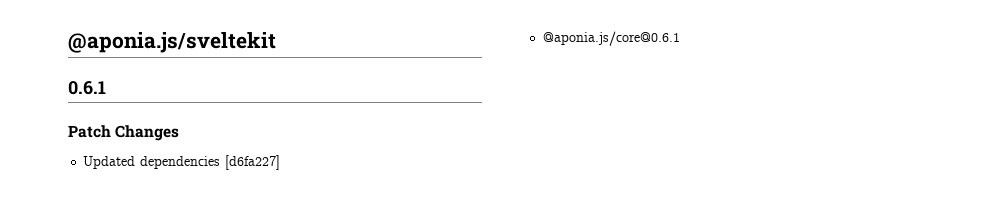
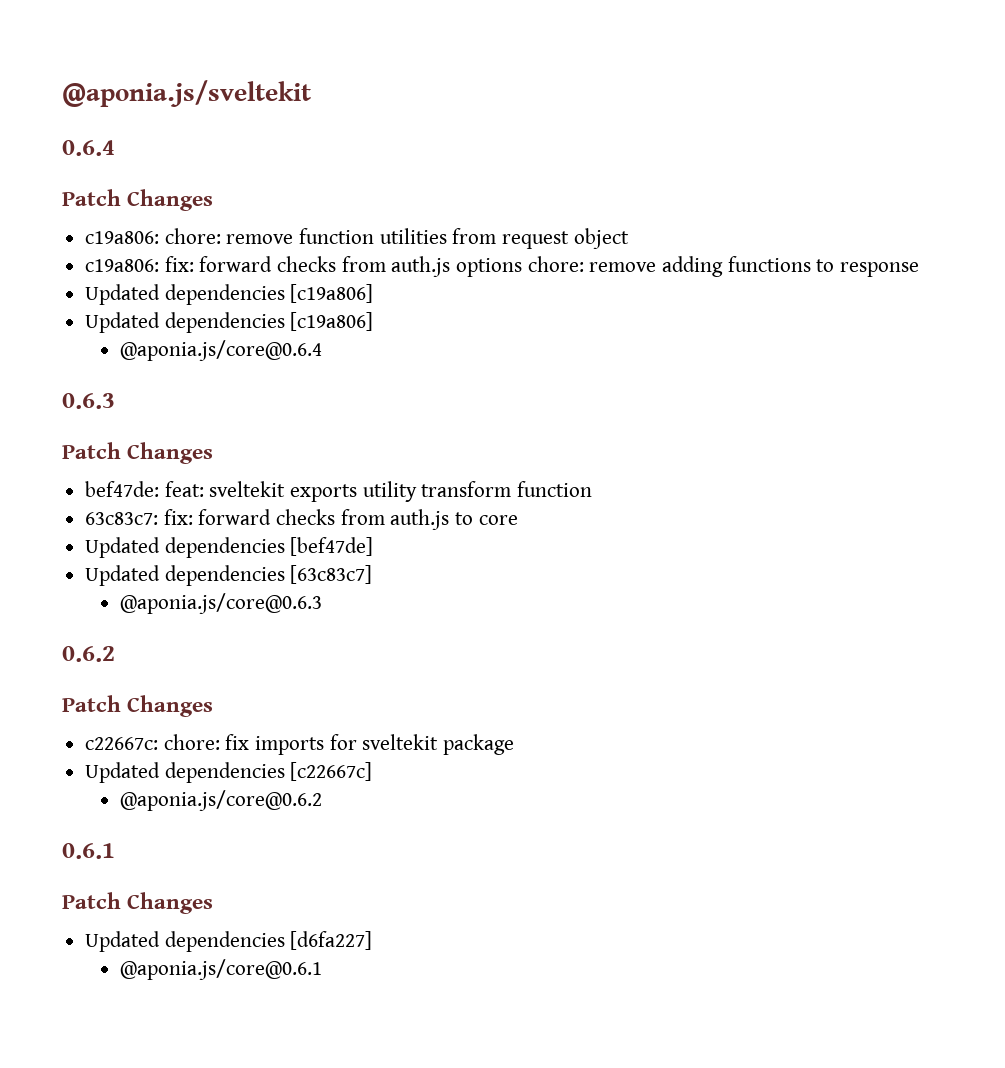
+ 0.6.4
+ Patch Changes
+ c19a806: chore: remove function utilities from request object
+ c19a806: fix: forward checks from auth.js options chore: remove adding functions to response
+ Updated dependencies [c19a806]
+ Updated dependencies [c19a806]
+ @aponia.js/core@0.6.4
+ 0.6.3
+ Patch Changes
+ bef47de: feat: sveltekit exports utility transform function
+ 63c83c7: fix: forward checks from auth.js to core
+ Updated dependencies [bef47de]
+ Updated dependencies [63c83c7]
+ @aponia.js/core@0.6.3
+ 0.6.2
+ Patch Changes
+ c22667c: chore: fix imports for sveltekit package
+ Updated dependencies [c22667c]
+ @aponia.js/core@0.6.2

